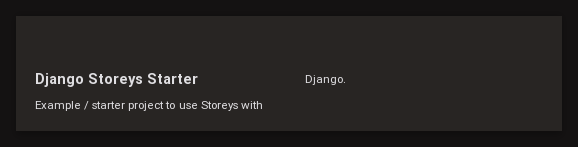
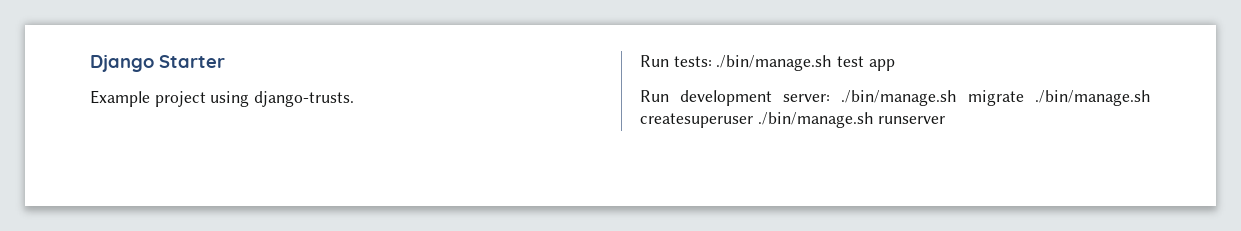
- Django Storeys Starter
+ Django Starter
- Example / starter project to use Storeys with Django.
+ Example project using django-trusts.
+ Run tests: ./bin/manage.sh test app
+ Run development server: ./bin/manage.sh migrate ./bin/manage.sh createsuperuser ./bin/manage.sh runserver

